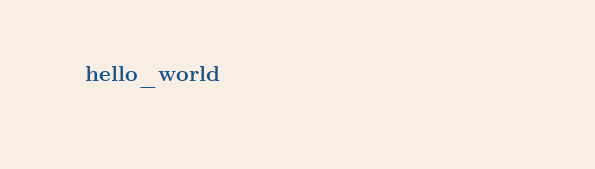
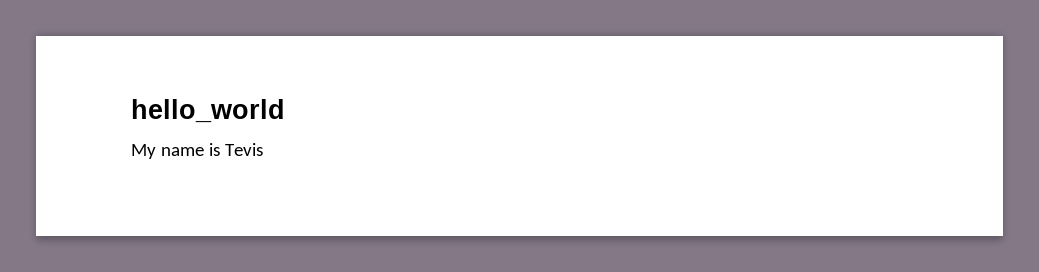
+ My name is Tevis

